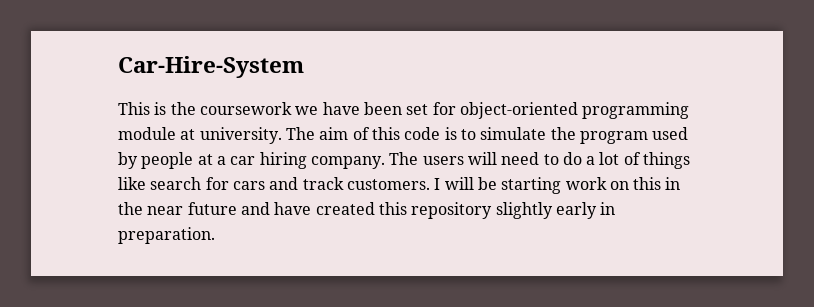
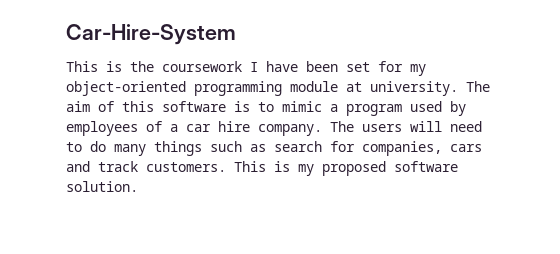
- This is the coursework we have been set for object-oriented programming module at university.
+ This is the coursework I have been set for my object-oriented programming module at university.
- The aim of this code is to simulate the program used by people at a car hiring company.
+ The aim of this software is to mimic a program used by employees of a car hire company.
- The users will need to do a lot of things like search for cars and track customers.
+ The users will need to do many things such as search for companies, cars and track customers.
- I will be starting work on this in the near future and have created this repository slightly early in preparation.
+ This is my proposed software solution.

